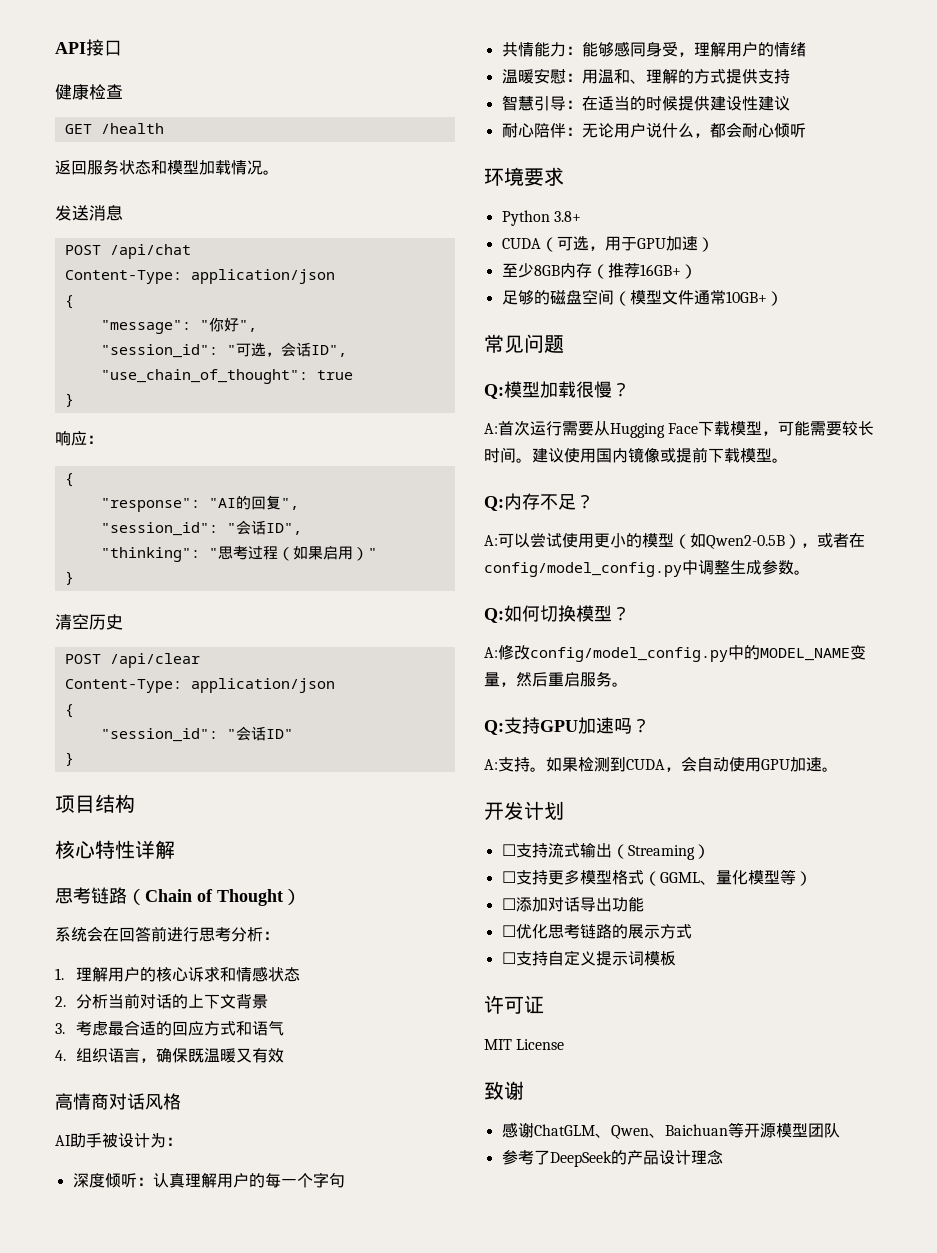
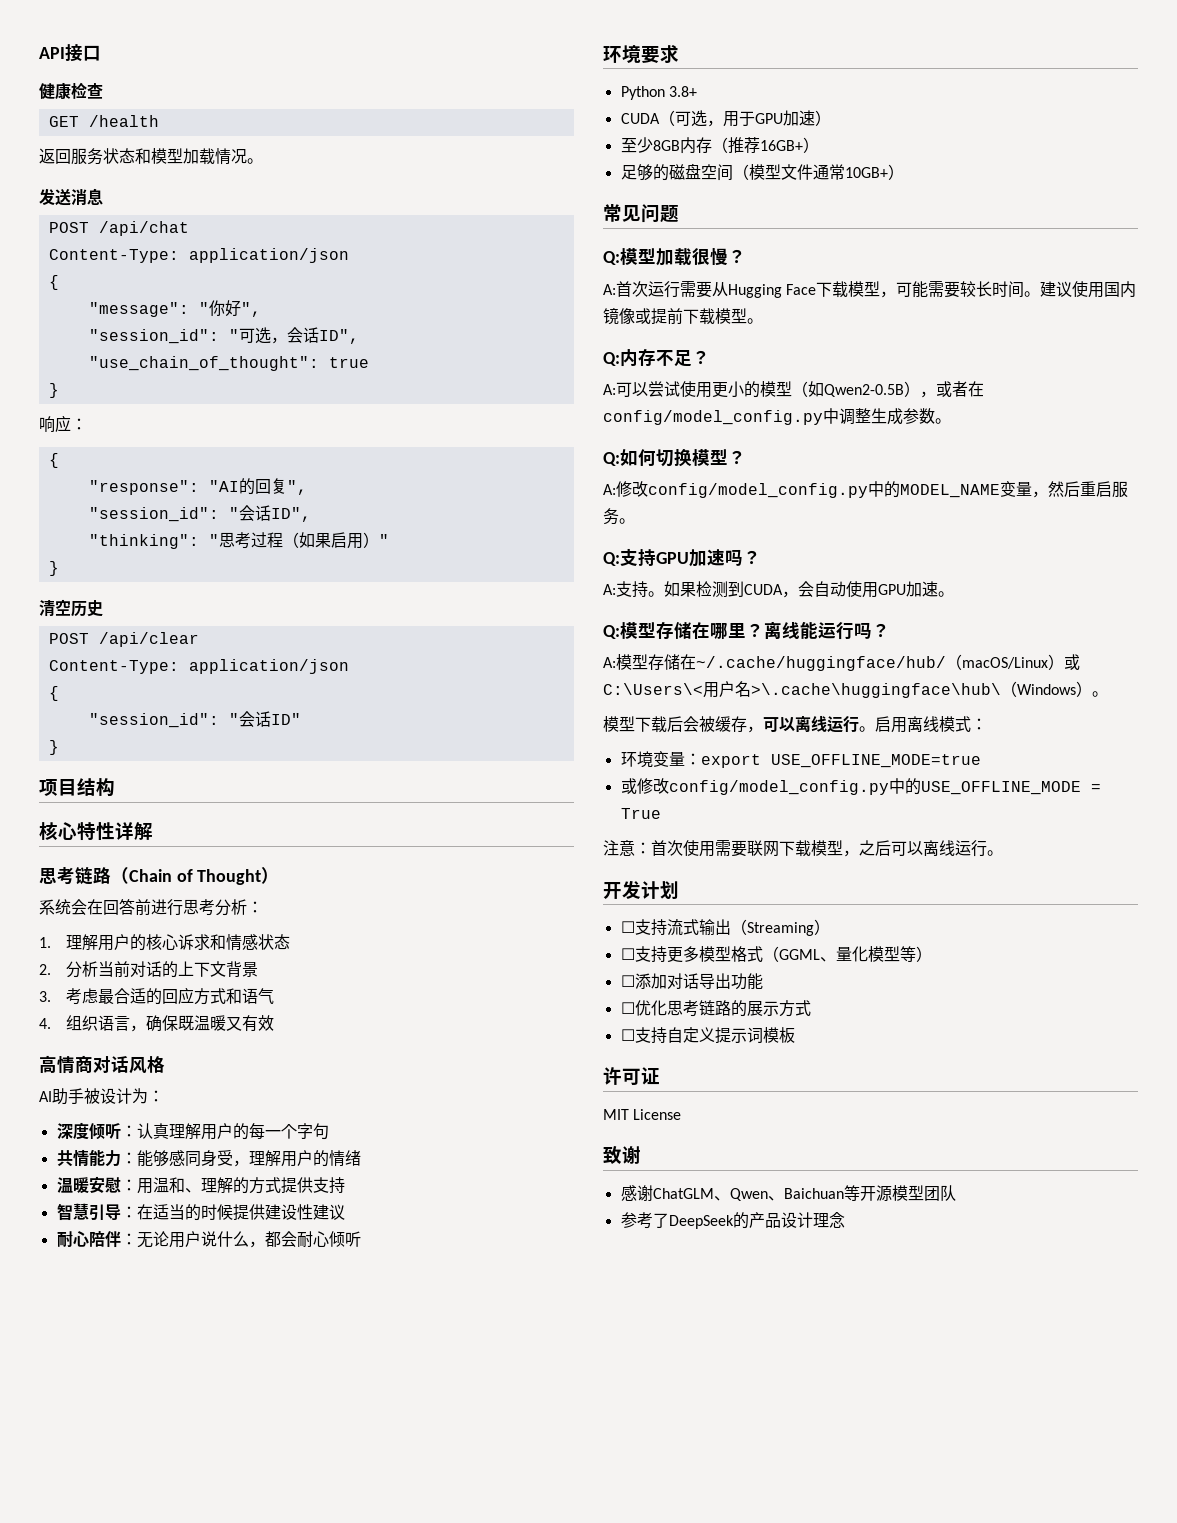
+ Q:模型存储在哪里？离线能运行吗？
+ A:模型存储在~/.cache/huggingface/hub/（macOS/Linux）或C:\Users\<用户名>\.cache\huggingface\hub\（Windows）。
+ 模型下载后会被缓存，可以离线运行。启用离线模式：
+ 环境变量：export USE_OFFLINE_MODE=true
+ 或修改config/model_config.py中的USE_OFFLINE_MODE = True
+ 注意：首次使用需要联网下载模型，之后可以离线运行。

